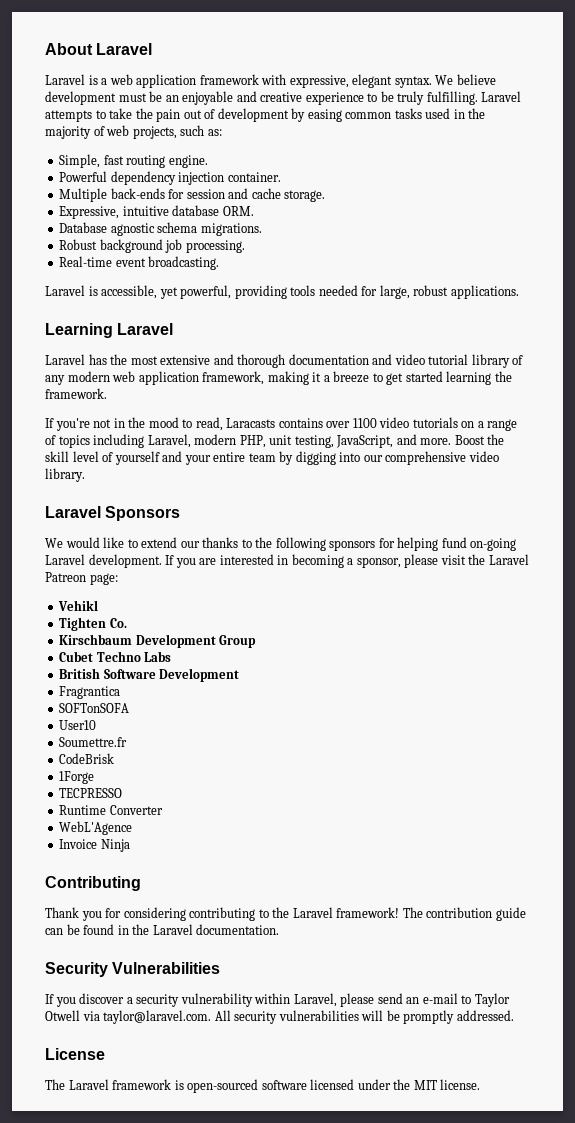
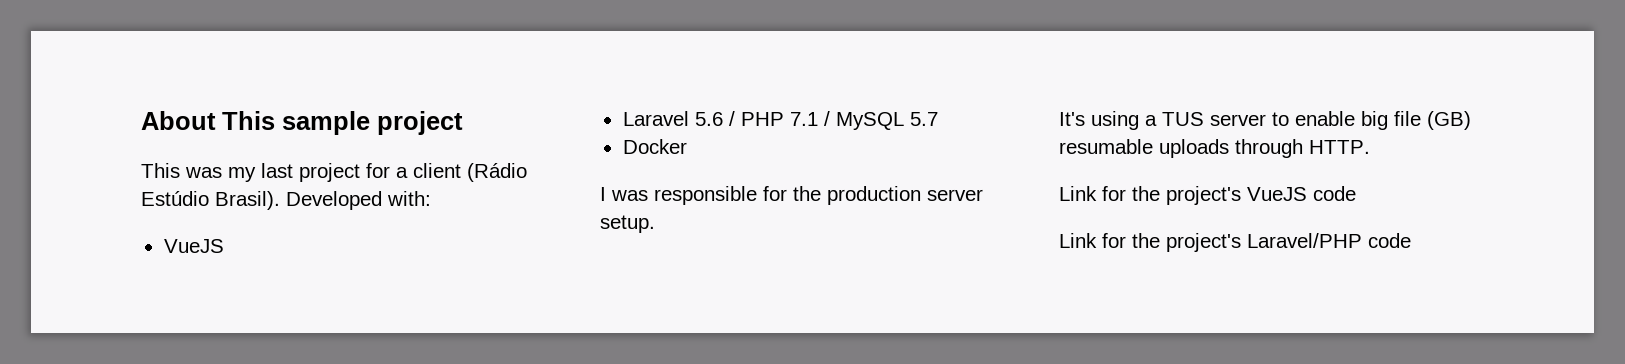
- About Laravel
- Laravel is a web application framework with expressive, elegant syntax. We believe development must be an enjoyable and creative experience to be truly fulfilling. Laravel attempts to take the pain out of development by easing common tasks used in the majority of web projects, such as:
- Simple, fast routing engine.
- Powerful dependency injection container.
- Multiple back-ends for session and cache storage.
- Expressive, intuitive database ORM.
- Database agnostic schema migrations.
- Robust background job processing.
- Real-time event broadcasting.
- Laravel is accessible, yet powerful, providing tools needed for large, robust applications.
- Learning Laravel
- Laravel has the most extensive and thorough documentation and video tutorial library of any modern web application framework, making it a breeze to get started learning the framework.
- If you're not in the mood to read, Laracasts contains over 1100 video tutorials on a range of topics including Laravel, modern PHP, unit testing, JavaScript, and more. Boost the skill level of yourself and your entire team by digging into our comprehensive video library.
- Laravel Sponsors
- We would like to extend our thanks to the following sponsors for helping fund on-going Laravel development. If you are interested in becoming a sponsor, please visit the Laravel Patreon page:
- Vehikl
- Tighten Co.
- Kirschbaum Development Group
- Cubet Techno Labs
- British Software Development
- Fragrantica
- SOFTonSOFA
- User10
- Soumettre.fr
- CodeBrisk
- 1Forge
- TECPRESSO
- Runtime Converter
- WebL'Agence
- Invoice Ninja
- Contributing
- Thank you for considering contributing to the Laravel framework! The contribution guide can be found in the Laravel documentation.
- Security Vulnerabilities
- If you discover a security vulnerability within Laravel, please send an e-mail to Taylor Otwell via taylor@laravel.com. All security vulnerabilities will be promptly addressed.
- License
- The Laravel framework is open-sourced software licensed under the MIT license.
+ About This sample project
+ This was my last project for a client (Rádio Estúdio Brasil). Developed with:
+ VueJS
+ Laravel 5.6 / PHP 7.1 / MySQL 5.7
+ Docker
+ I was responsible for the production server setup.
+ It's using a TUS server to enable big file (GB) resumable uploads through HTTP.
+ Link for the project's VueJS code
+ Link for the project's Laravel/PHP code

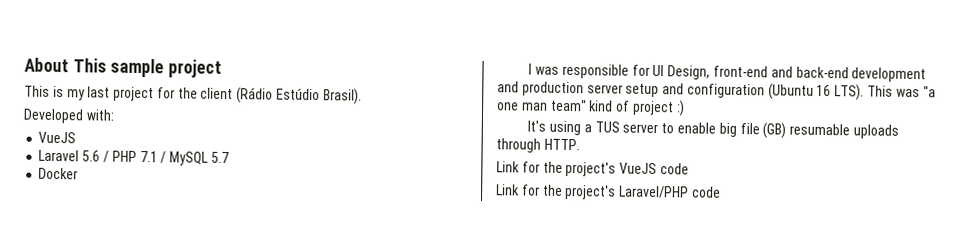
- This was my last project for a client (Rádio Estúdio Brasil). Developed with:
+ This is my last project for the client (Rádio Estúdio Brasil).
+ Developed with:
- I was responsible for the production server setup.
+ I was responsible for UI Design, front-end and back-end development and production server setup and configuration (Ubuntu 16 LTS). This was "a one man team" kind of project :)

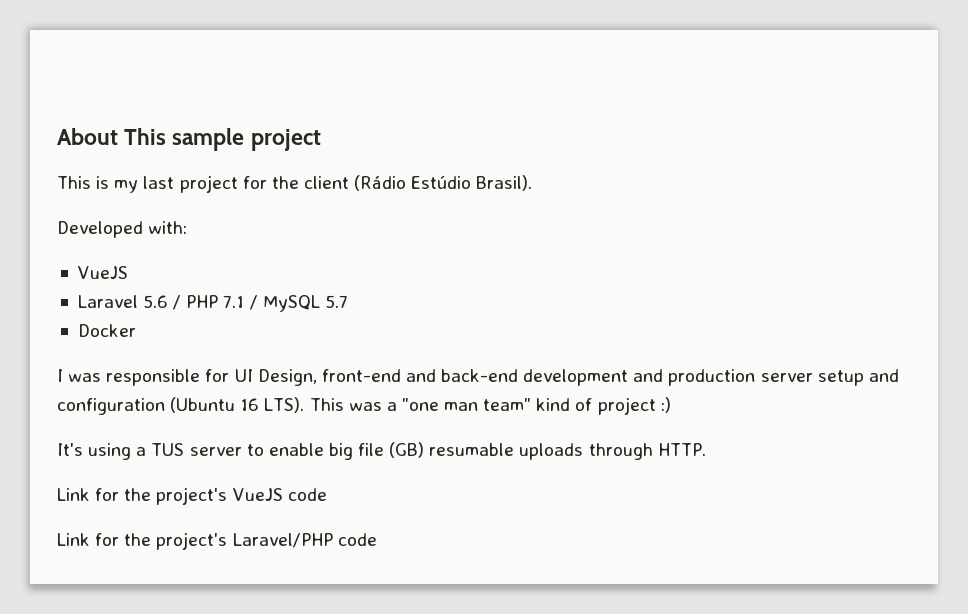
- This was "a one man team" kind of project :)
+ This was a "one man team" kind of project :)

